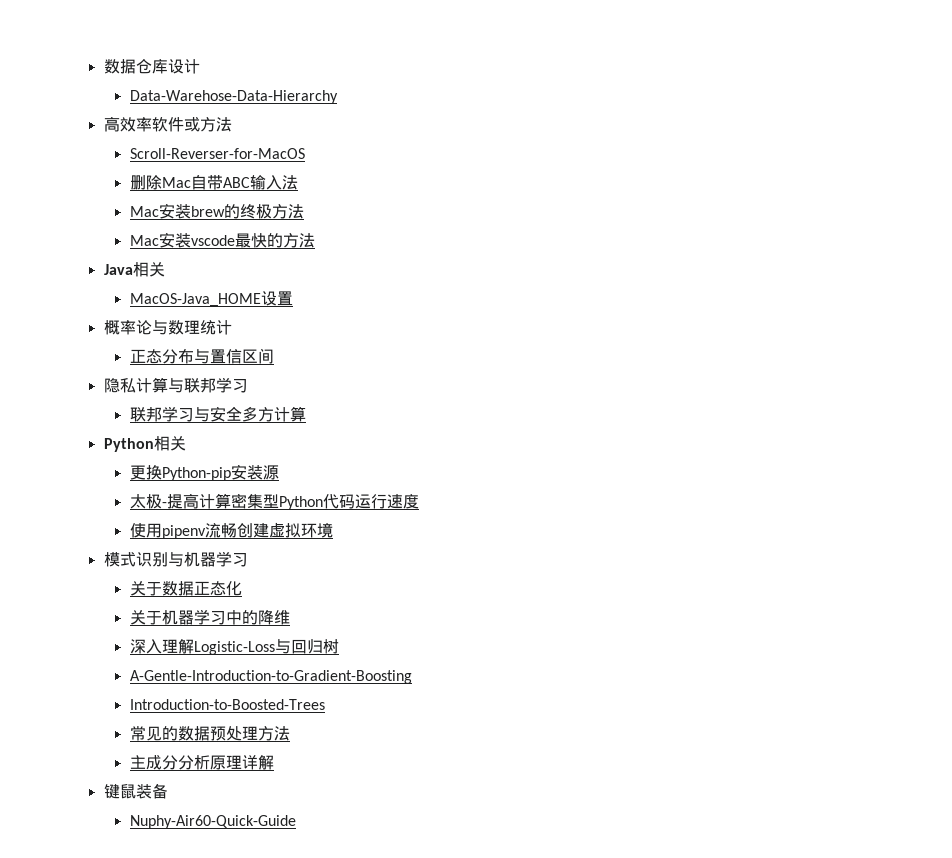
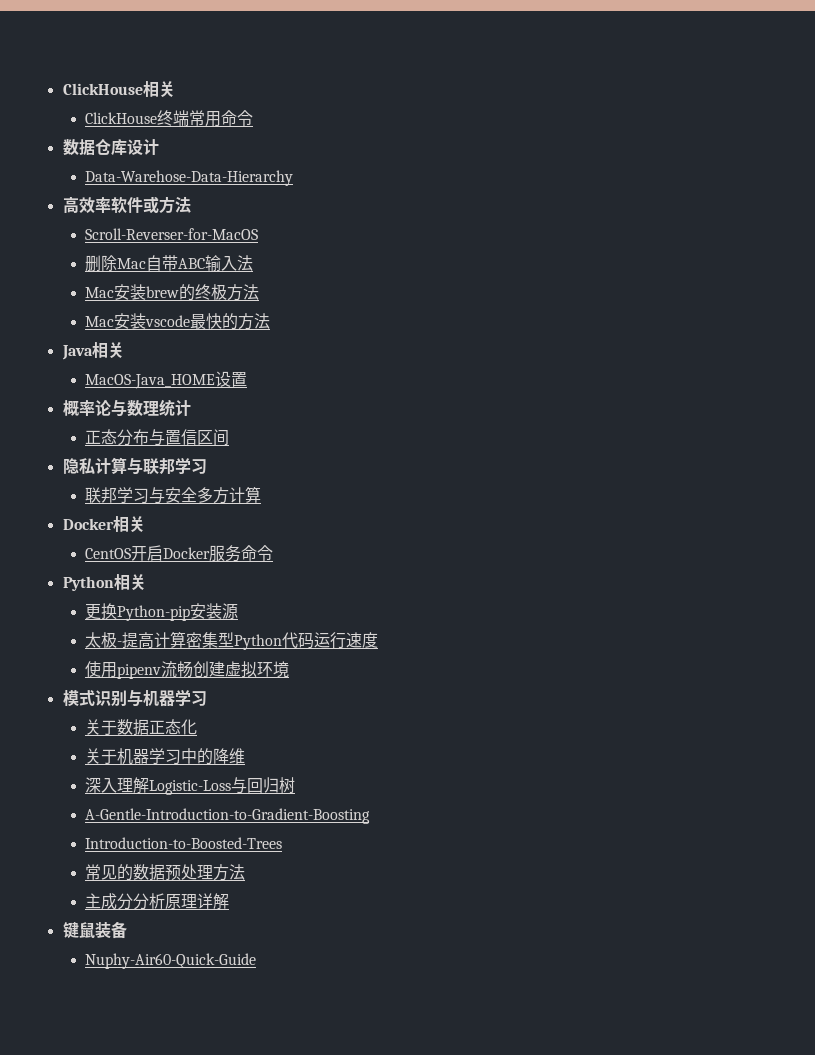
+ ClickHouse相关
+ ClickHouse终端常用命令
+ Docker相关
+ CentOS开启Docker服务命令

